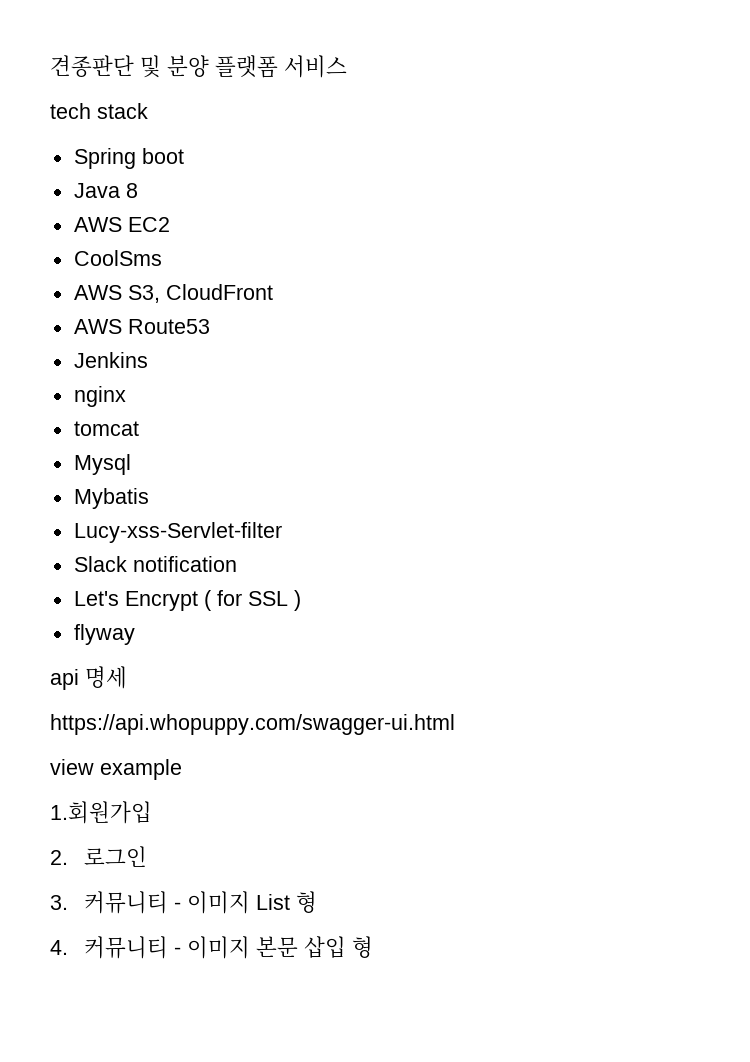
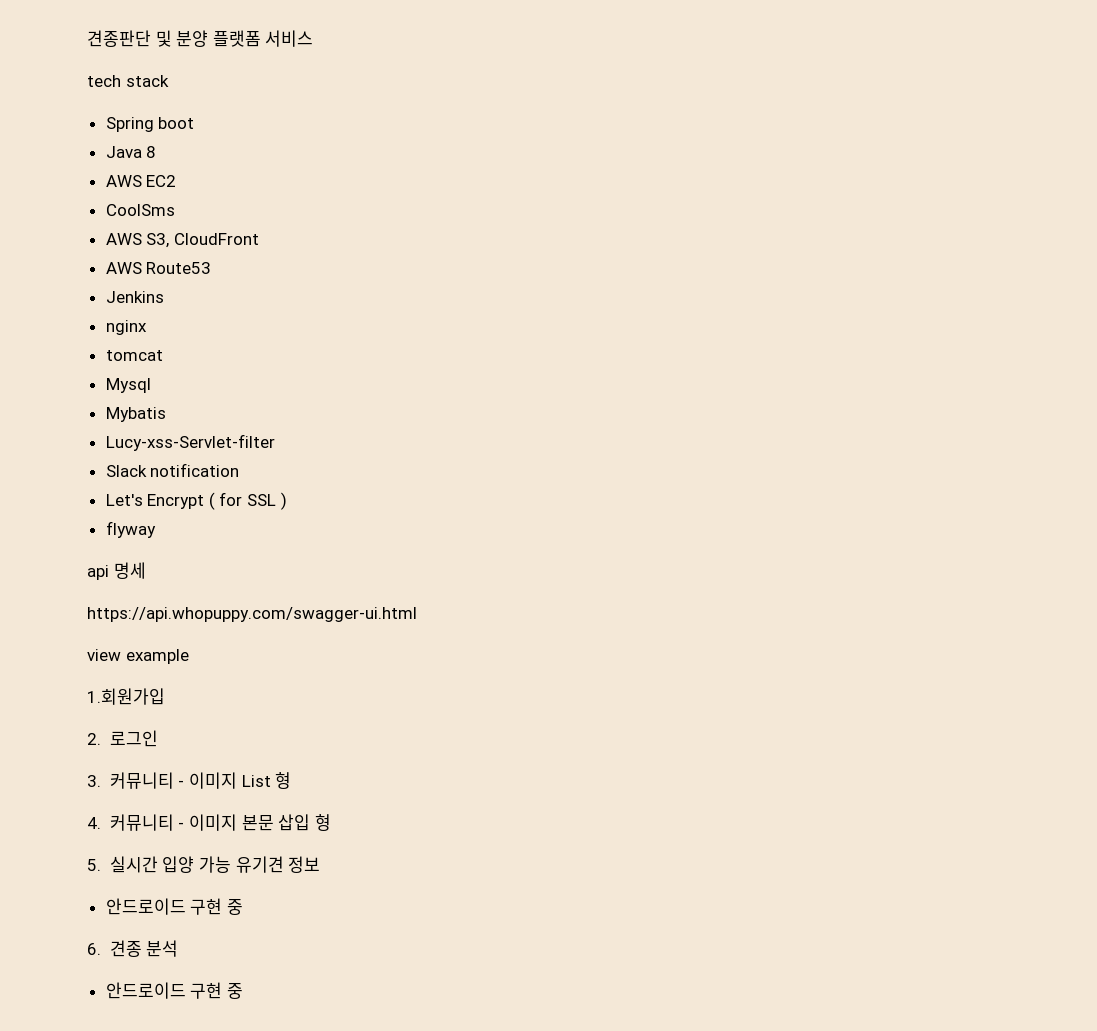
+ 5. 실시간 입양 가능 유기견 정보
+ 안드로이드 구현 중
+ 6. 견종 분석
+ 안드로이드 구현 중

